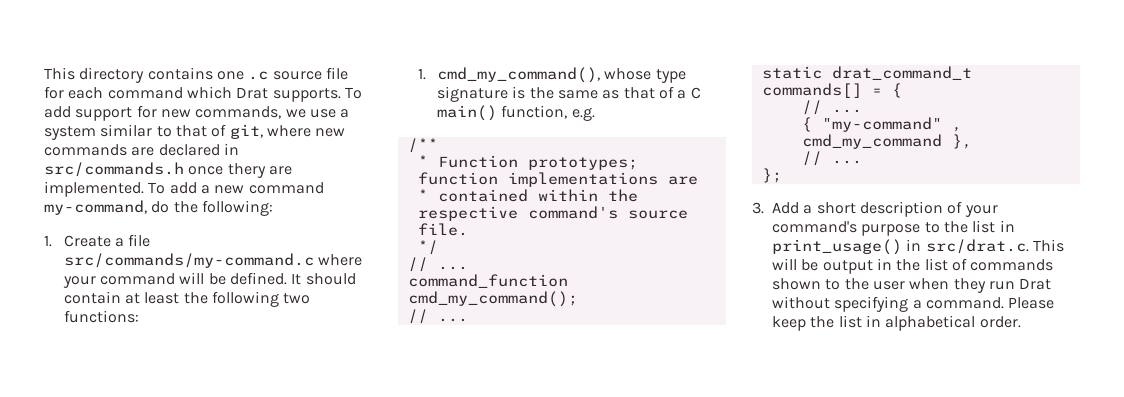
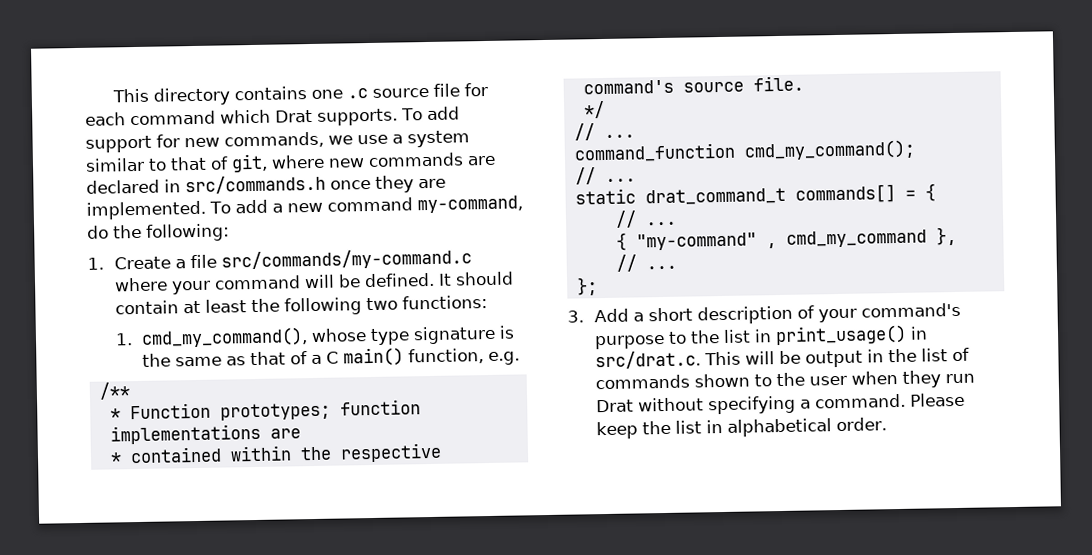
- To add support for new commands, we use a system similar to that of git, where new commands are declared in src/commands.h once thery are implemented.
+ To add support for new commands, we use a system similar to that of git, where new commands are declared in src/commands.h once they are implemented.

